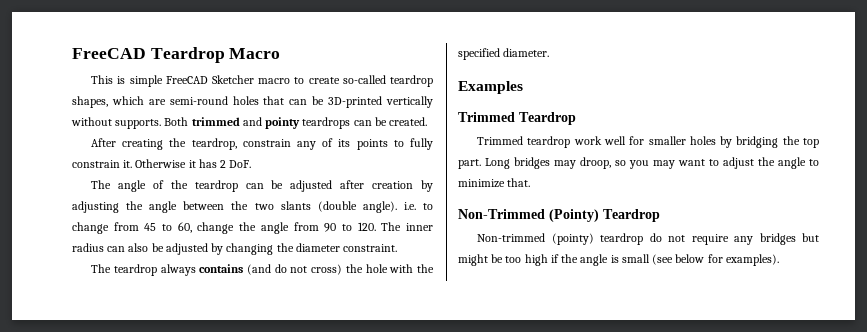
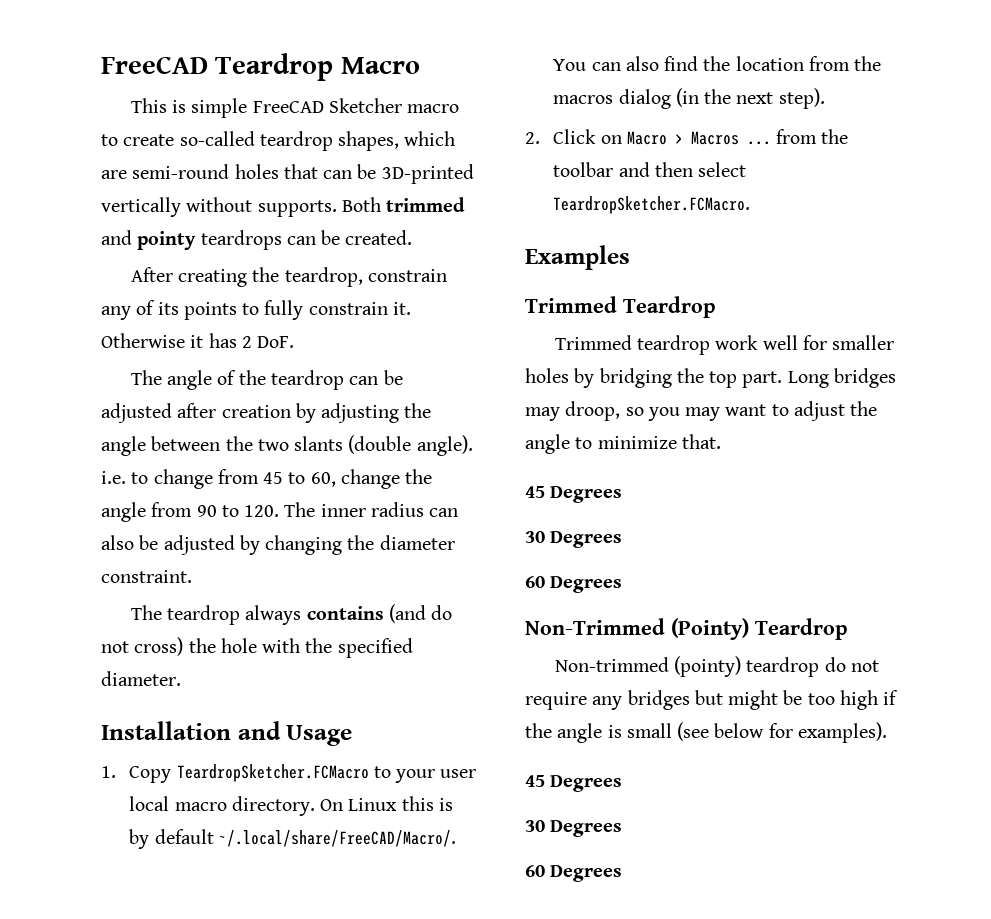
+ Installation and Usage
+ 1. Copy TeardropSketcher.FCMacro to your user local macro directory. On Linux this is by default ~/.local/share/FreeCAD/Macro/. You can also find the location from the macros dialog (in the next step).
+ 2. Click on Macro > Macros ... from the toolbar and then select TeardropSketcher.FCMacro.
  Long bridges may droop, so you may want to adjust the angle to minimize that.
+ 45 Degrees
+ 30 Degrees
+ 60 Degrees
  Non-trimmed (pointy) teardrop do not require any bridges but might be too high if the angle is small (see below for examples).
+ 45 Degrees
+ 30 Degrees
+ 60 Degrees

